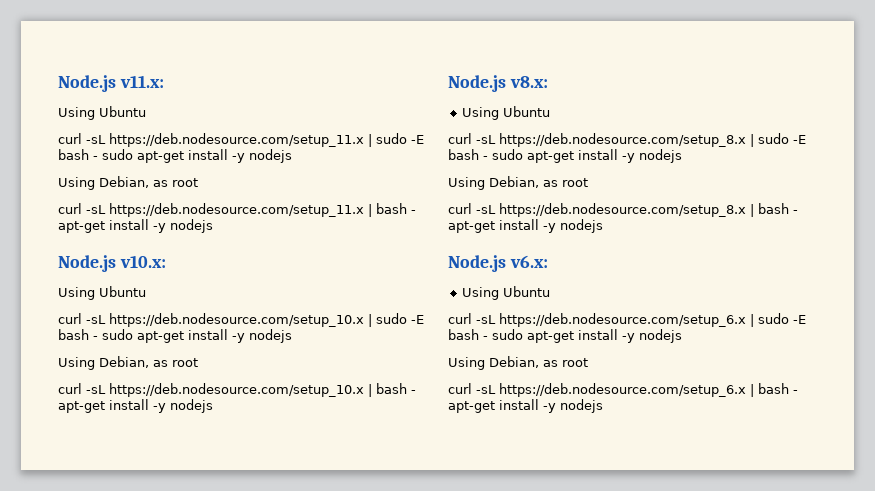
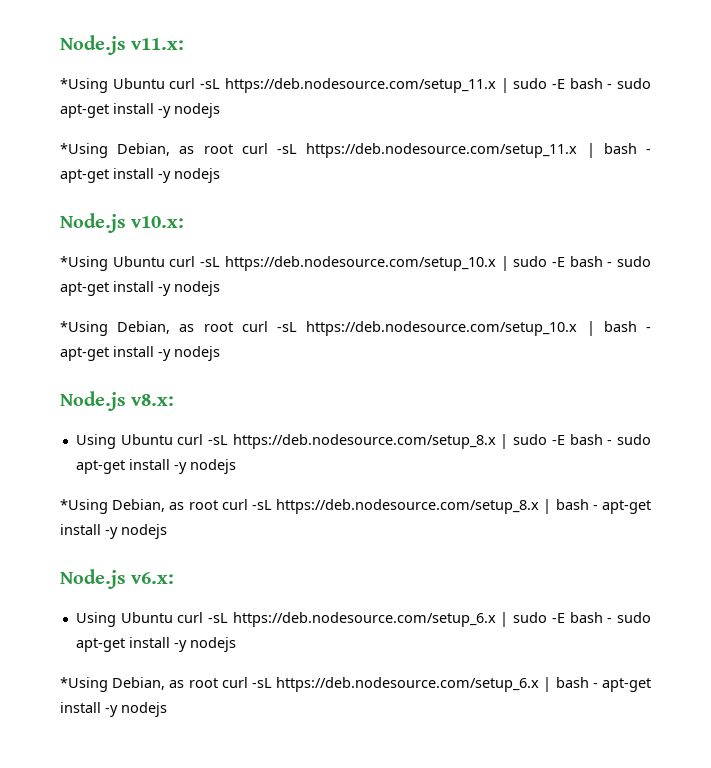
  Node.js v11.x:
- Using Ubuntu
- curl -sL https://deb.nodesource.com/setup_11.x | sudo -E bash - sudo apt-get install -y nodejs
- Using Debian, as root
- curl -sL https://deb.nodesource.com/setup_11.x | bash - apt-get install -y nodejs
+ *Using Ubuntu curl -sL https://deb.nodesource.com/setup_11.x | sudo -E bash - sudo apt-get install -y nodejs
+ *Using Debian, as root curl -sL https://deb.nodesource.com/setup_11.x | bash - apt-get install -y nodejs
  Node.js v10.x:
- Using Ubuntu
- curl -sL https://deb.nodesource.com/setup_10.x | sudo -E bash - sudo apt-get install -y nodejs
- Using Debian, as root
- curl -sL https://deb.nodesource.com/setup_10.x | bash - apt-get install -y nodejs
+ *Using Ubuntu curl -sL https://deb.nodesource.com/setup_10.x | sudo -E bash - sudo apt-get install -y nodejs
+ *Using Debian, as root curl -sL https://deb.nodesource.com/setup_10.x | bash - apt-get install -y nodejs
  Node.js v8.x:
- Using Ubuntu
- curl -sL https://deb.nodesource.com/setup_8.x | sudo -E bash - sudo apt-get install -y nodejs
- Using Debian, as root
- curl -sL https://deb.nodesource.com/setup_8.x | bash - apt-get install -y nodejs
+ Using Ubuntu curl -sL https://deb.nodesource.com/setup_8.x | sudo -E bash - sudo apt-get install -y nodejs
+ *Using Debian, as root curl -sL https://deb.nodesource.com/setup_8.x | bash - apt-get install -y nodejs
  Node.js v6.x:
- Using Ubuntu
- curl -sL https://deb.nodesource.com/setup_6.x | sudo -E bash - sudo apt-get install -y nodejs
- Using Debian, as root
- curl -sL https://deb.nodesource.com/setup_6.x | bash - apt-get install -y nodejs
+ Using Ubuntu curl -sL https://deb.nodesource.com/setup_6.x | sudo -E bash - sudo apt-get install -y nodejs
+ *Using Debian, as root curl -sL https://deb.nodesource.com/setup_6.x | bash - apt-get install -y nodejs

